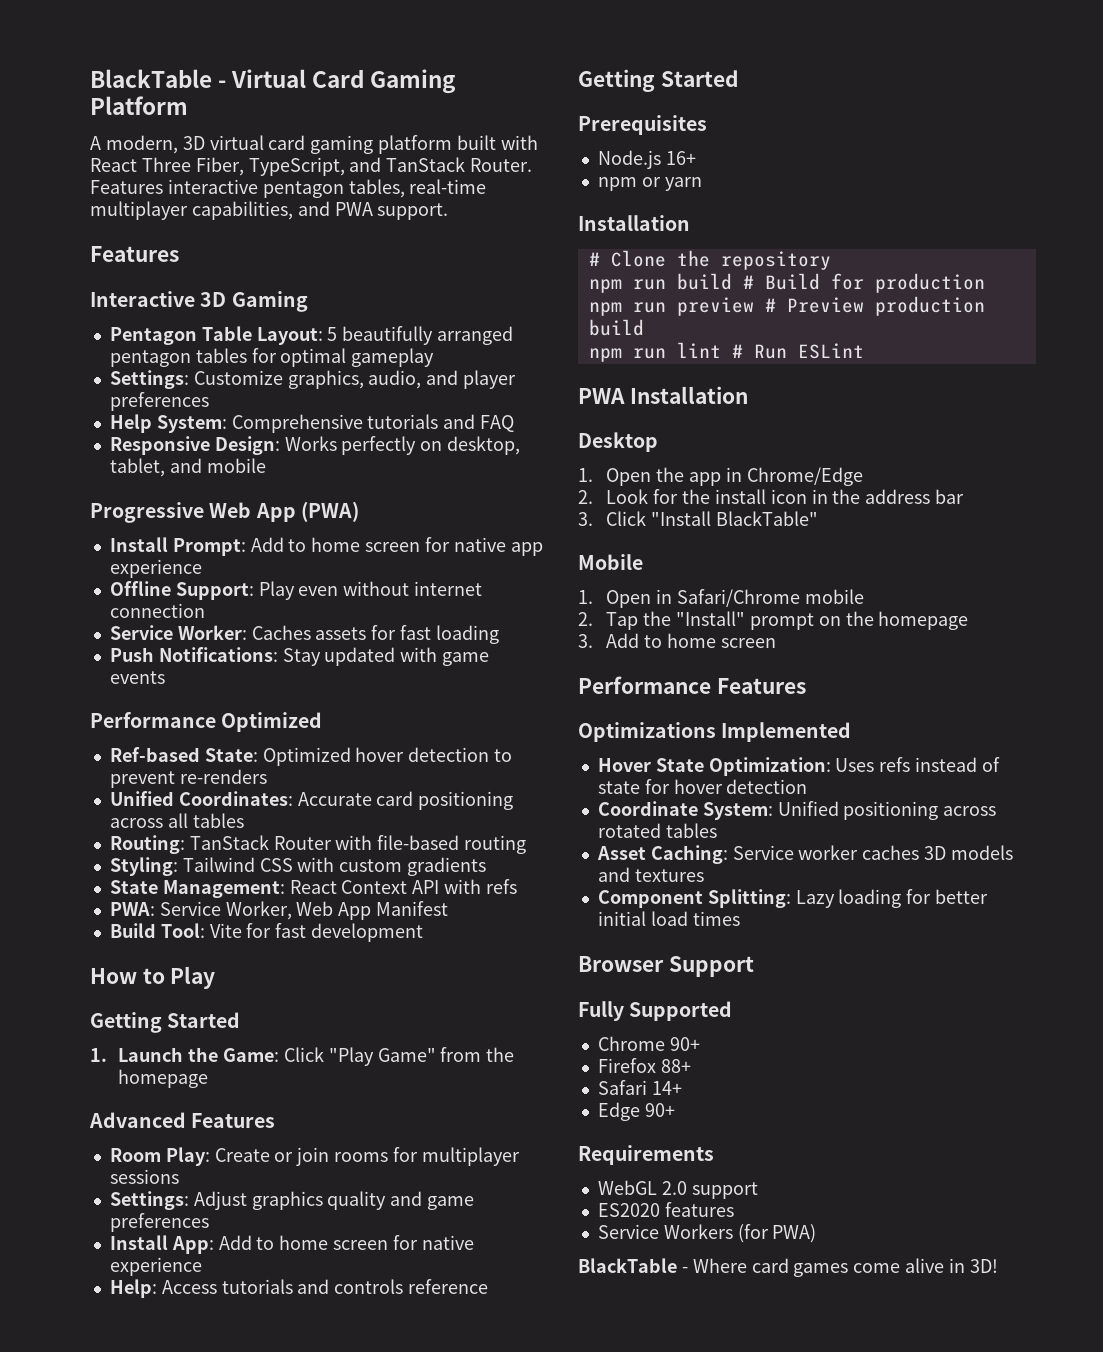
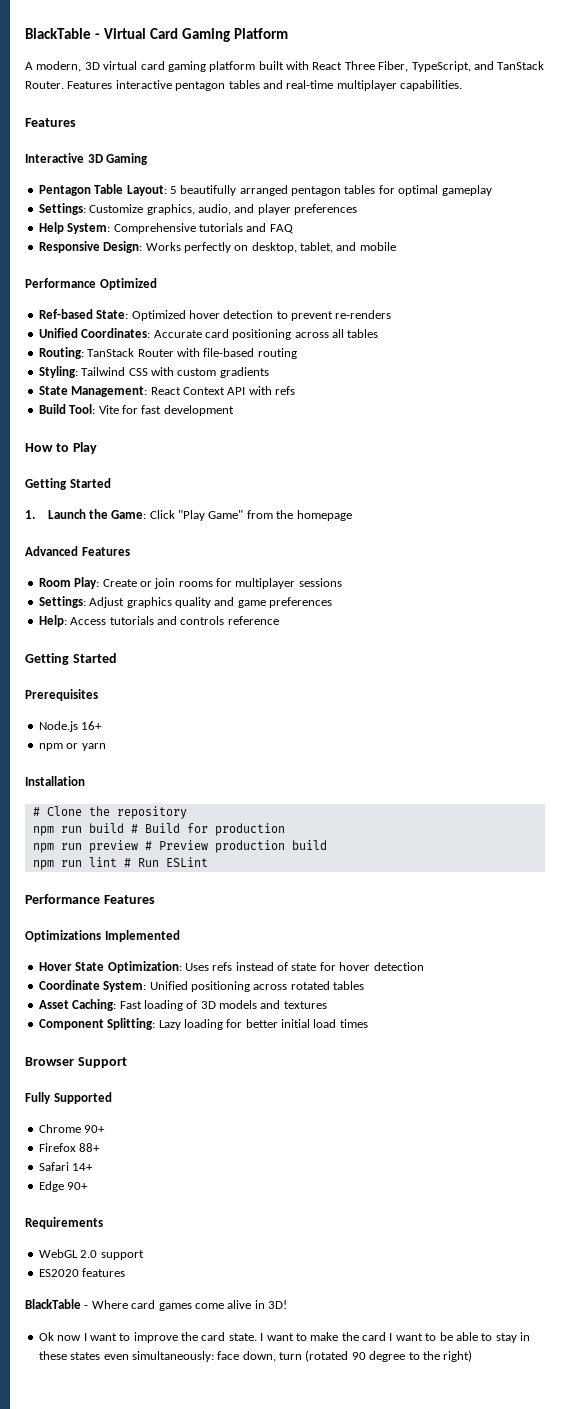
- Features interactive pentagon tables, real-time multiplayer capabilities, and PWA support.
+ Features interactive pentagon tables and real-time multiplayer capabilities.
- Progressive Web App (PWA)
- Install Prompt: Add to home screen for native app experience
- Offline Support: Play even without internet connection
- Service Worker: Caches assets for fast loading
- Push Notifications: Stay updated with game events
- PWA: Service Worker, Web App Manifest
- Install App: Add to home screen for native experience
- PWA Installation
- Desktop
- 1. Open the app in Chrome/Edge
- 2. Look for the install icon in the address bar
- 3. Click "Install BlackTable"
- Mobile
- 1. Open in Safari/Chrome mobile
- 2. Tap the "Install" prompt on the homepage
- 3. Add to home screen
- Asset Caching: Service worker caches 3D models and textures
+ Asset Caching: Fast loading of 3D models and textures
- Service Workers (for PWA)
+ Ok now I want to improve the card state. I want to make the card I want to be able to stay in these states even simultaneously: face down, turn (rotated 90 degree to the right)

